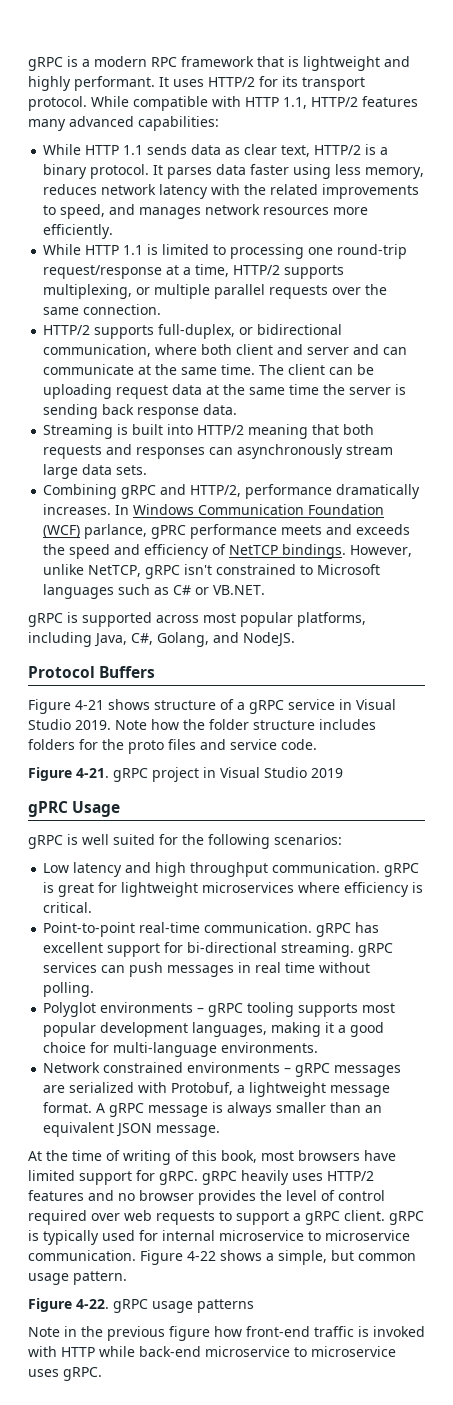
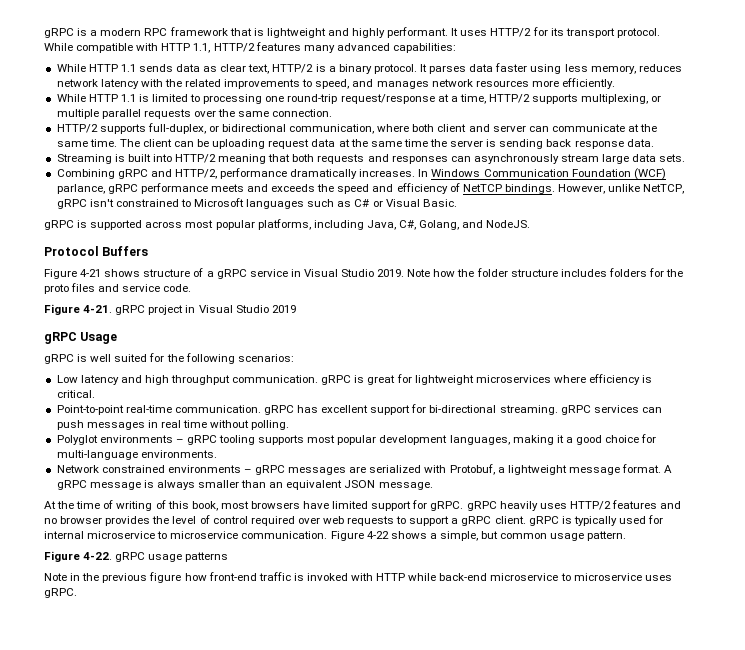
- HTTP/2 supports full-duplex, or bidirectional communication, where both client and server and can communicate at the same time.
+ HTTP/2 supports full-duplex, or bidirectional communication, where both client and server can communicate at the same time.
- In Windows Communication Foundation (WCF) parlance, gPRC performance meets and exceeds the speed and efficiency of NetTCP bindings.
+ In Windows Communication Foundation (WCF) parlance, gRPC performance meets and exceeds the speed and efficiency of NetTCP bindings.
- However, unlike NetTCP, gRPC isn't constrained to Microsoft languages such as C# or VB.NET.
+ However, unlike NetTCP, gRPC isn't constrained to Microsoft languages such as C# or Visual Basic.
- gPRC Usage
+ gRPC Usage

